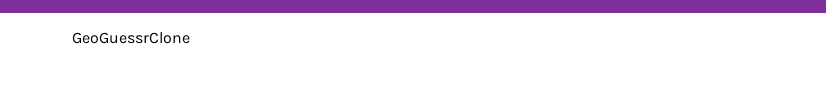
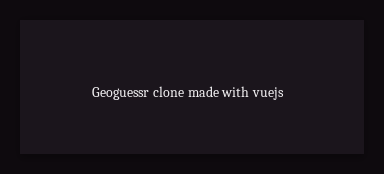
- GeoGuessrClone
+ Geoguessr clone made with vuejs

